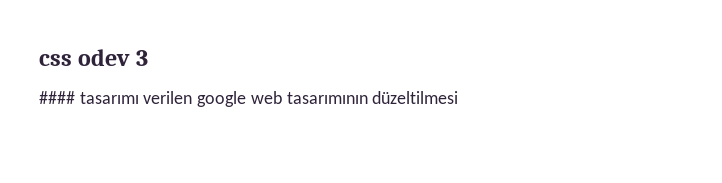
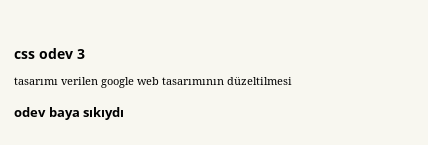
- #### tasarımı verilen google web tasarımının düzeltilmesi
+ tasarımı verilen google web tasarımının düzeltilmesi
+ odev baya sıkıydı

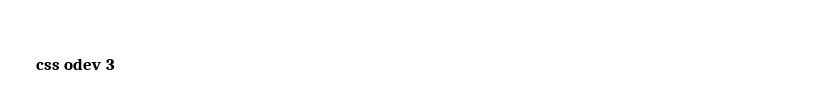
- tasarımı verilen google web tasarımının düzeltilmesi
- odev baya sıkıydı

